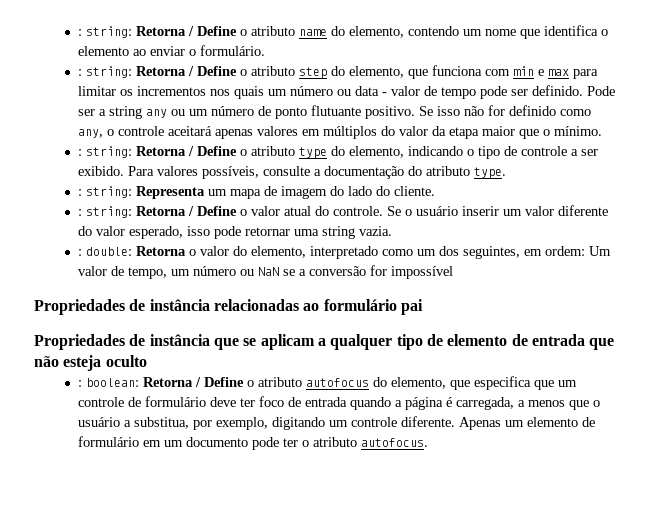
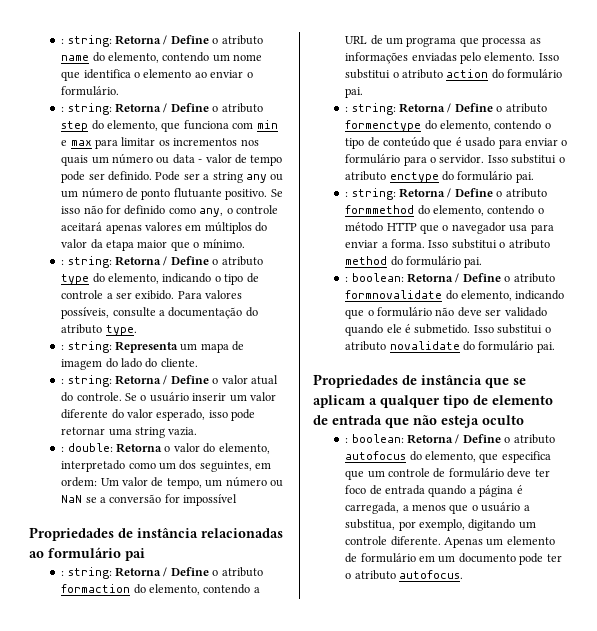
+ : string: Retorna / Define o atributo formaction do elemento, contendo a URL de um programa que processa as informações enviadas pelo elemento. Isso substitui o atributo action do formulário pai.
+ : string: Retorna / Define o atributo formenctype do elemento, contendo o tipo de conteúdo que é usado para enviar o formulário para o servidor. Isso substitui o atributo enctype do formulário pai.
+ : string: Retorna / Define o atributo formmethod do elemento, contendo o método HTTP que o navegador usa para enviar a forma. Isso substitui o atributo method do formulário pai.
+ : boolean: Retorna / Define o atributo formnovalidate do elemento, indicando que o formulário não deve ser validado quando ele é submetido. Isso substitui o atributo novalidate do formulário pai.

